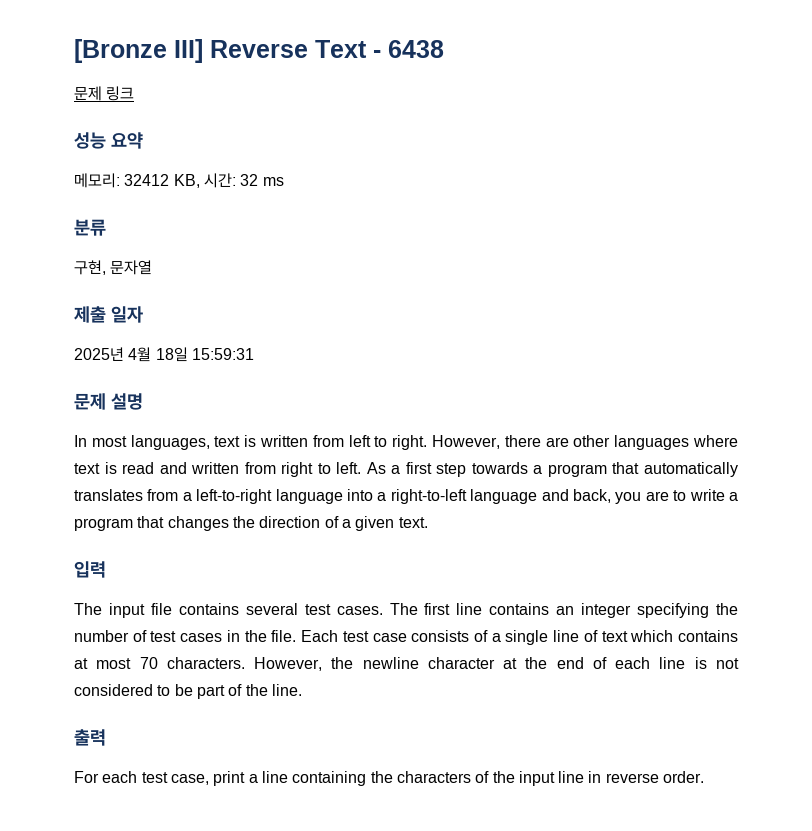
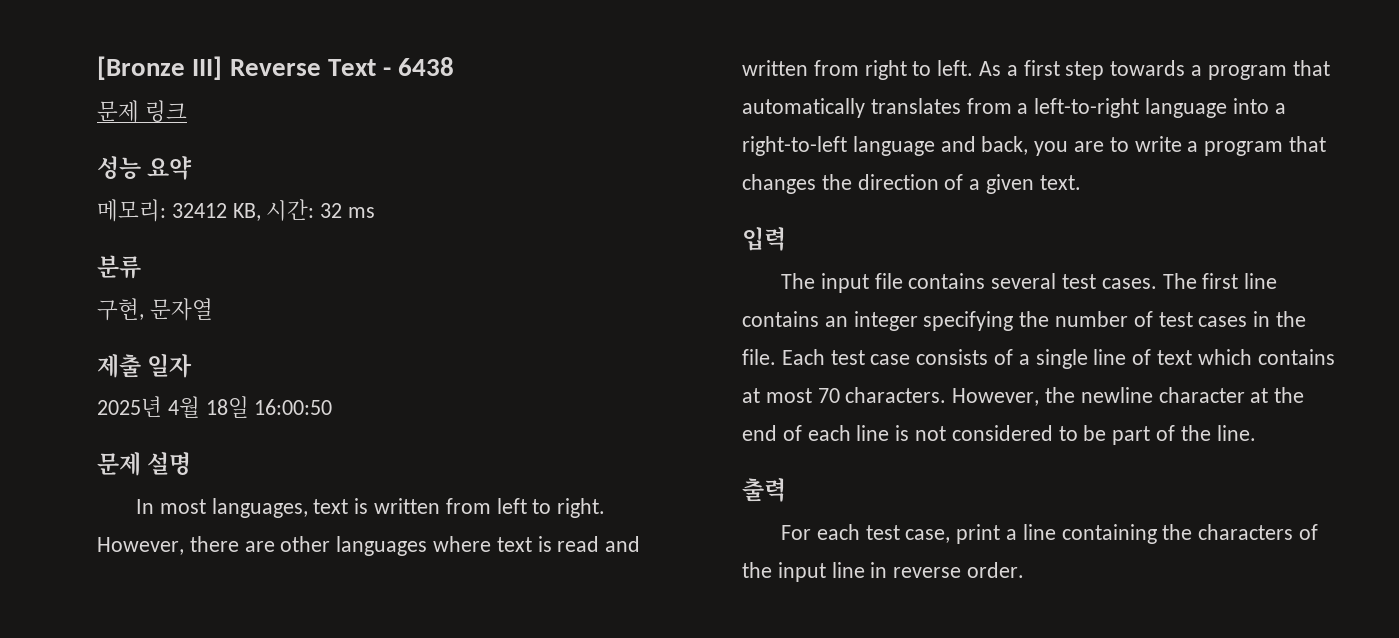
- 2025년 4월 18일 15:59:31
+ 2025년 4월 18일 16:00:50

